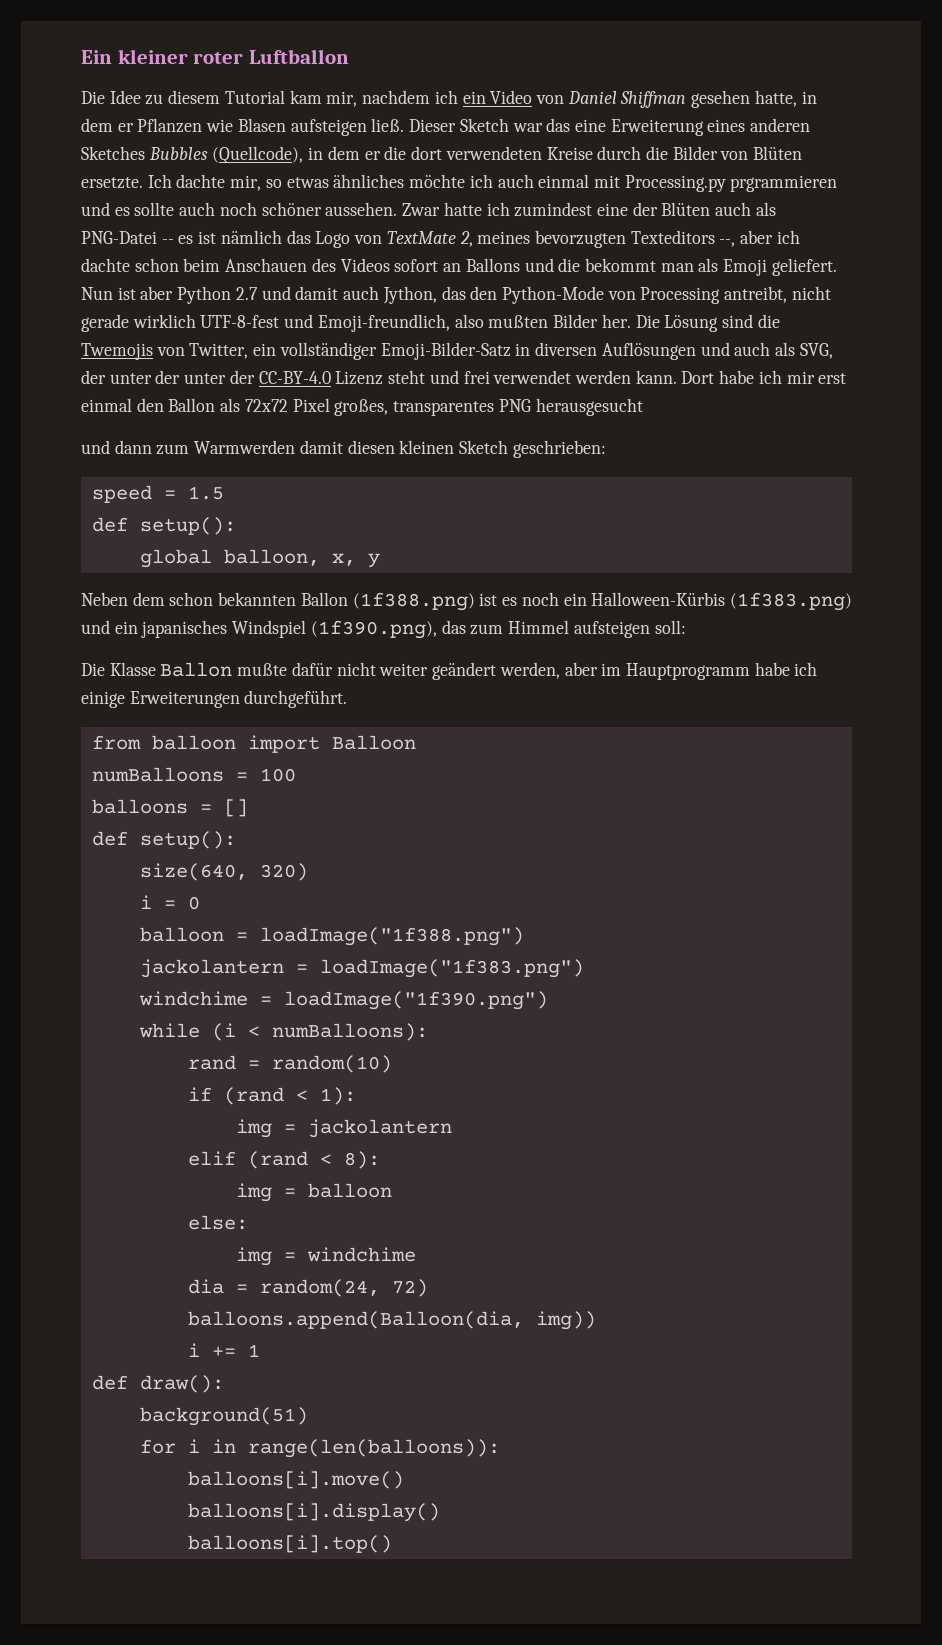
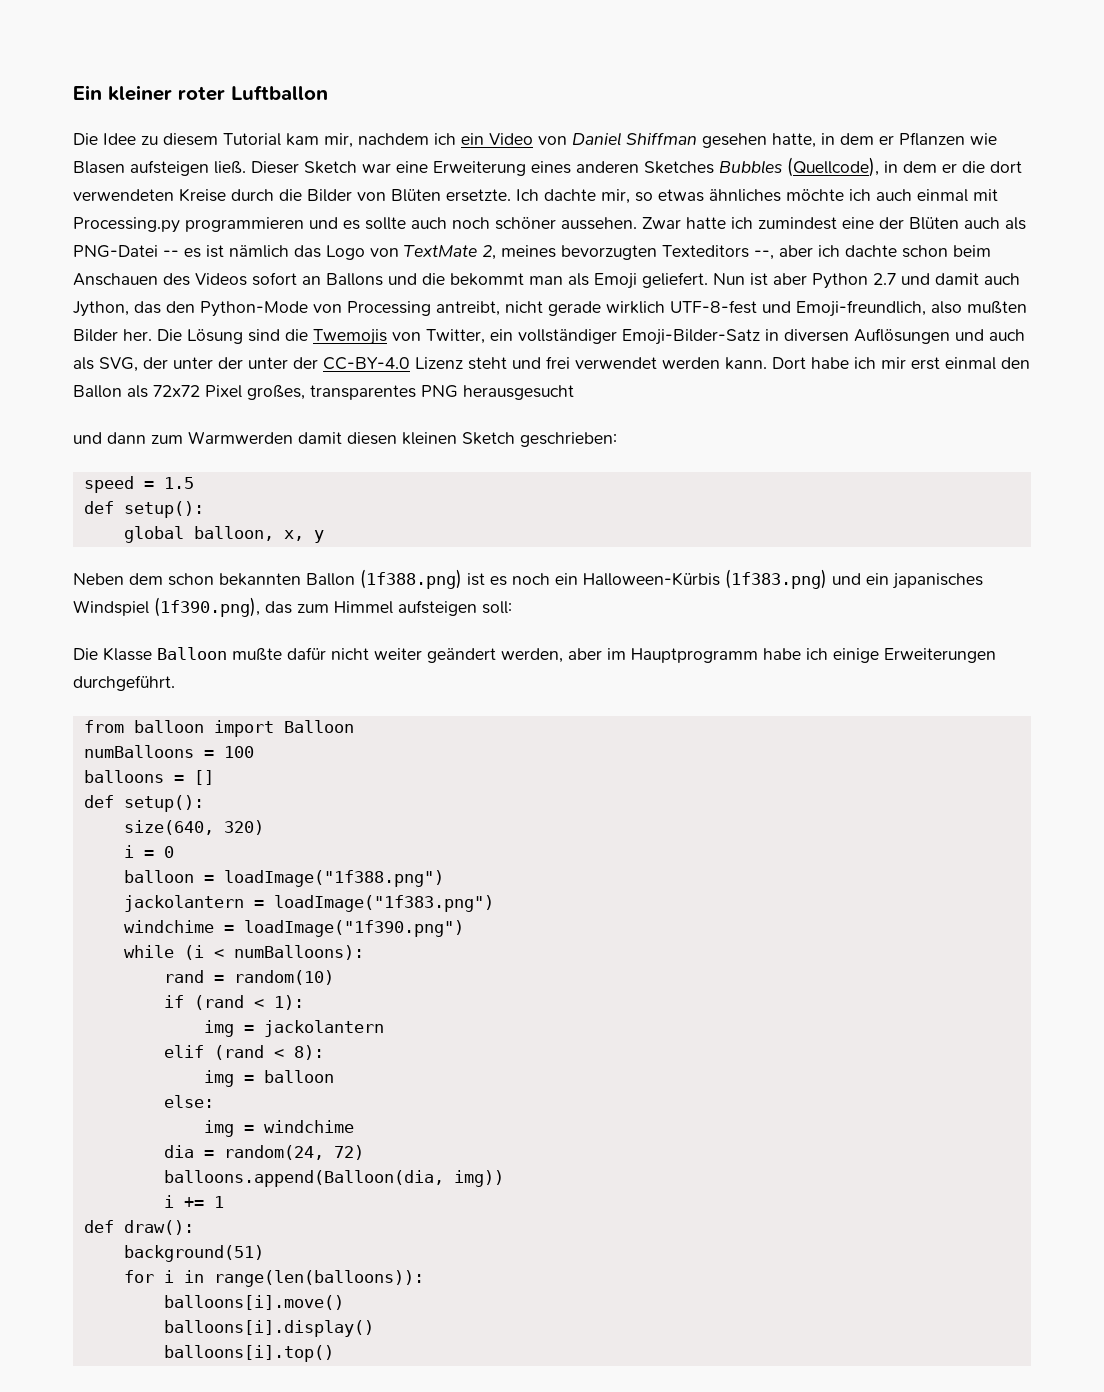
- Dieser Sketch war das eine Erweiterung eines anderen Sketches Bubbles (Quellcode), in dem er die dort verwendeten Kreise durch die Bilder von Blüten ersetzte.
+ Dieser Sketch war eine Erweiterung eines anderen Sketches Bubbles (Quellcode), in dem er die dort verwendeten Kreise durch die Bilder von Blüten ersetzte.
- Ich dachte mir, so etwas ähnliches möchte ich auch einmal mit Processing.py prgrammieren und es sollte auch noch schöner aussehen.
+ Ich dachte mir, so etwas ähnliches möchte ich auch einmal mit Processing.py programmieren und es sollte auch noch schöner aussehen.
- Die Klasse Ballon mußte dafür nicht weiter geändert werden, aber im Hauptprogramm habe ich einige Erweiterungen durchgeführt.
+ Die Klasse Balloon mußte dafür nicht weiter geändert werden, aber im Hauptprogramm habe ich einige Erweiterungen durchgeführt.

